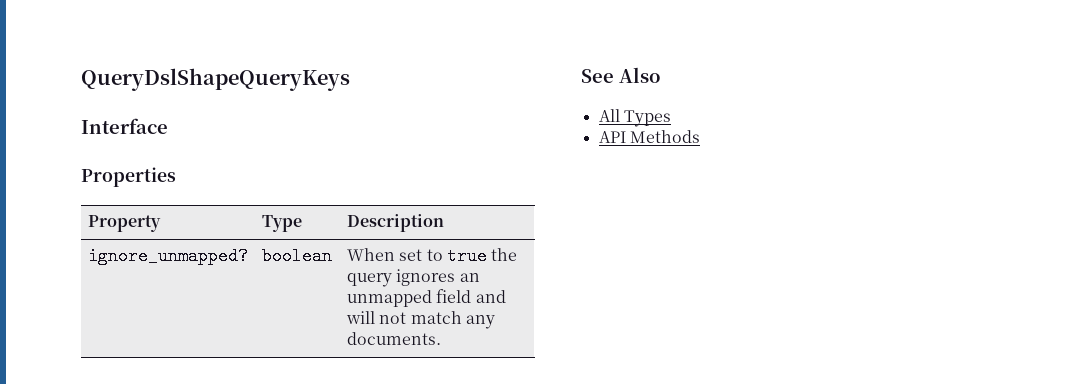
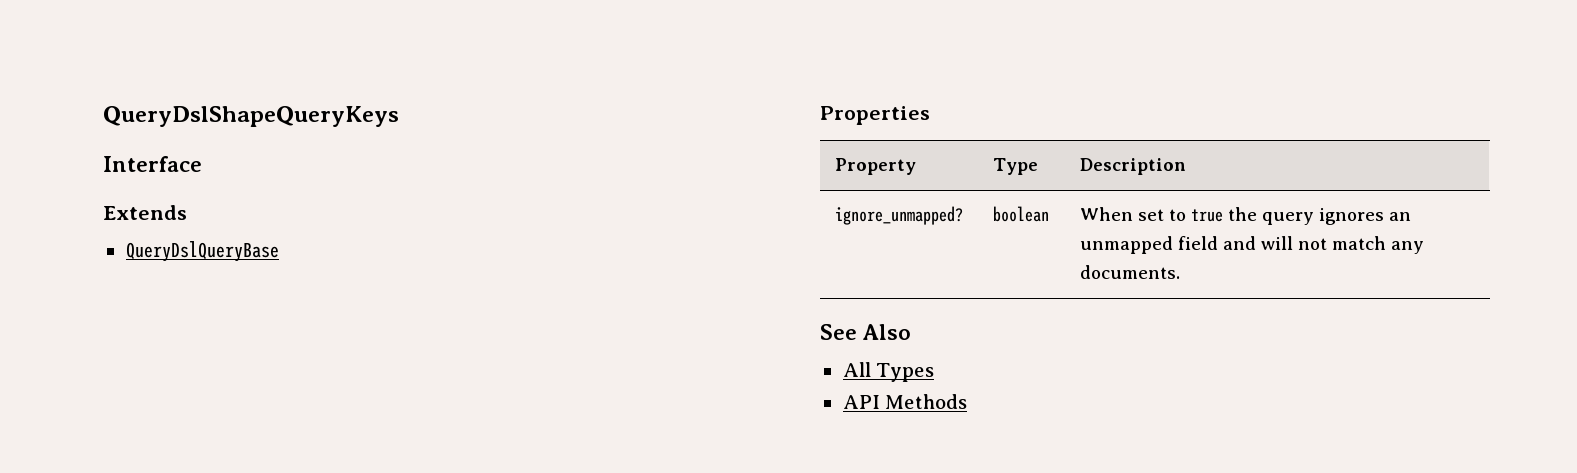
+ Extends
+ QueryDslQueryBase

